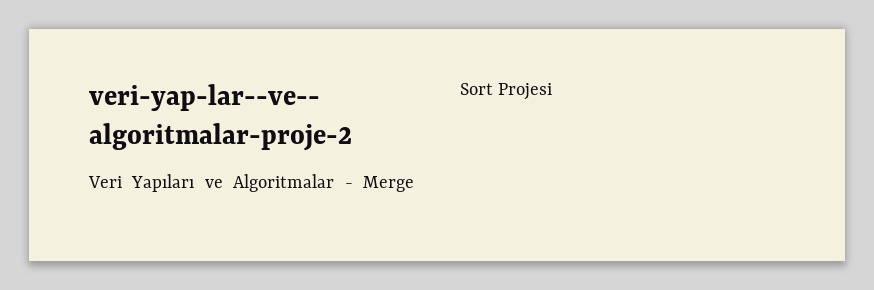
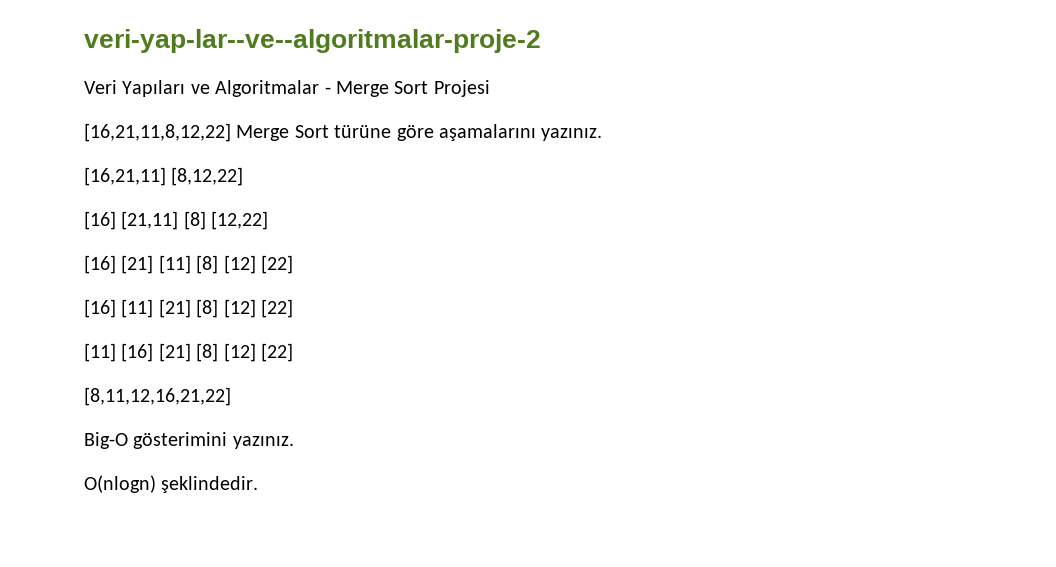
+ [16,21,11,8,12,22] Merge Sort türüne göre aşamalarını yazınız.
+ [16,21,11] [8,12,22]
+ [16] [21,11] [8] [12,22]
+ [16] [21] [11] [8] [12] [22]
+ [16] [11] [21] [8] [12] [22]
+ [11] [16] [21] [8] [12] [22]
+ [8,11,12,16,21,22]
+ Big-O gösterimini yazınız.
+ O(nlogn) şeklindedir.

